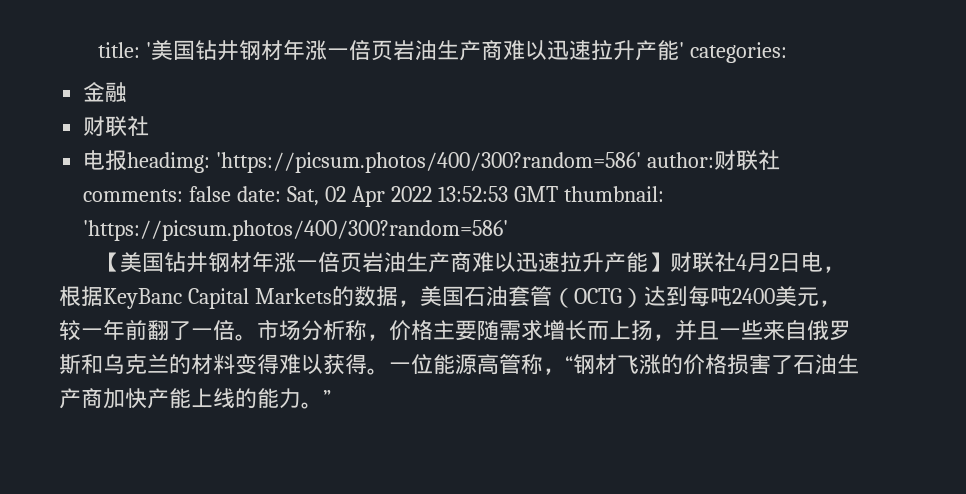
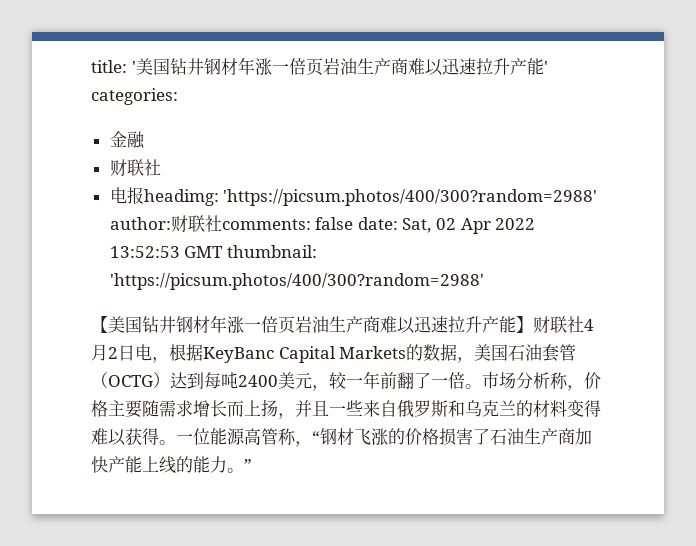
- 电报headimg: 'https://picsum.photos/400/300?random=586' author:财联社comments: false date: Sat, 02 Apr 2022 13:52:53 GMT thumbnail: 'https://picsum.photos/400/300?random=586'
+ 电报headimg: 'https://picsum.photos/400/300?random=2988' author:财联社comments: false date: Sat, 02 Apr 2022 13:52:53 GMT thumbnail: 'https://picsum.photos/400/300?random=2988'

